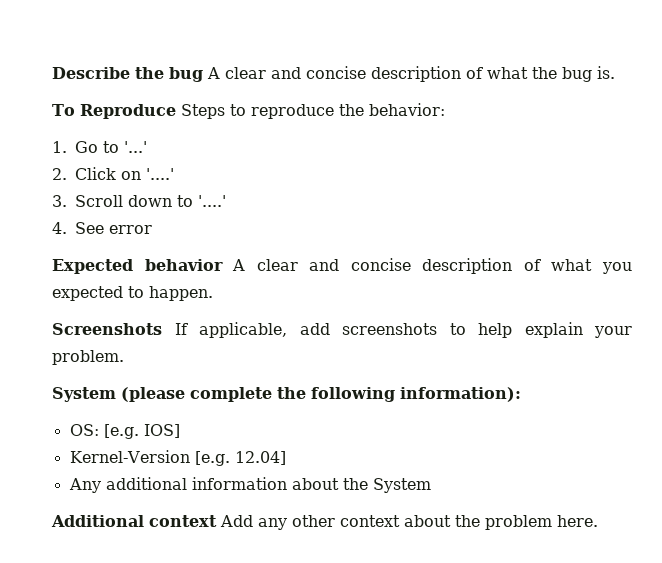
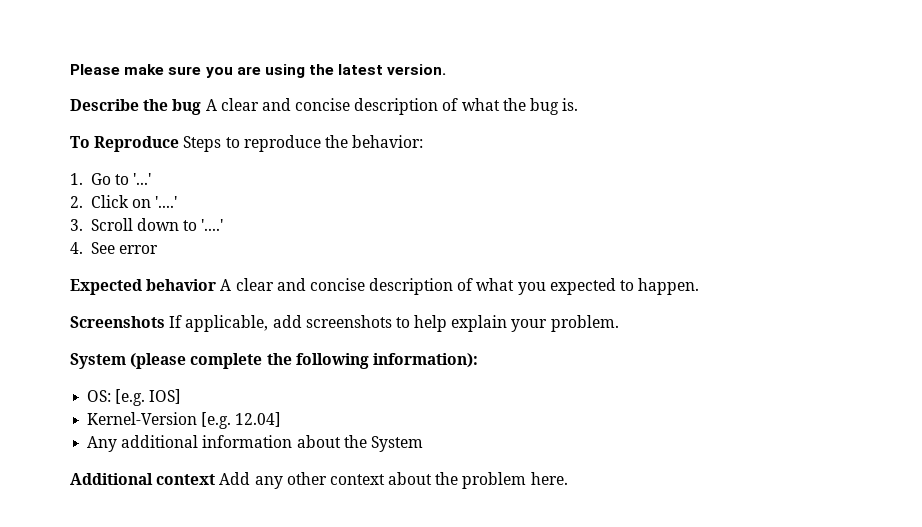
+ Please make sure you are using the latest version.

